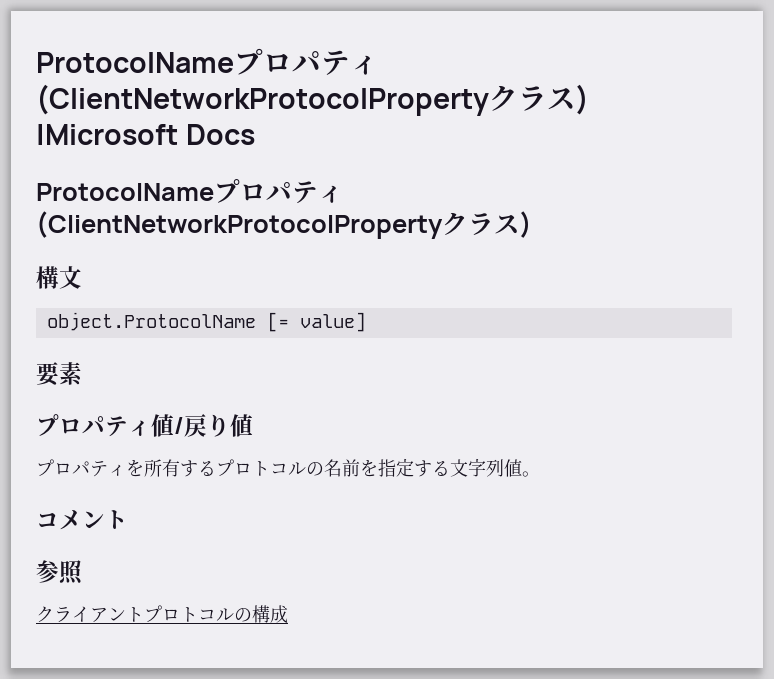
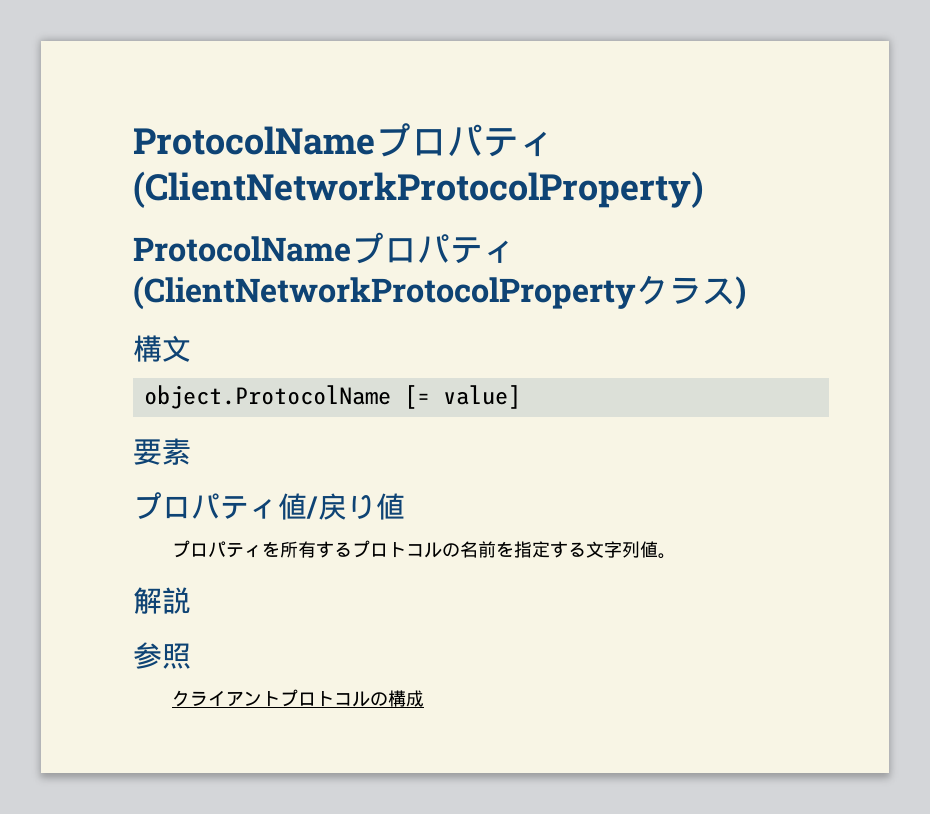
- ProtocolNameプロパティ(ClientNetworkProtocolPropertyクラス) |Microsoft Docs
+ ProtocolNameプロパティ(ClientNetworkProtocolProperty)
- コメント
+ 解説

